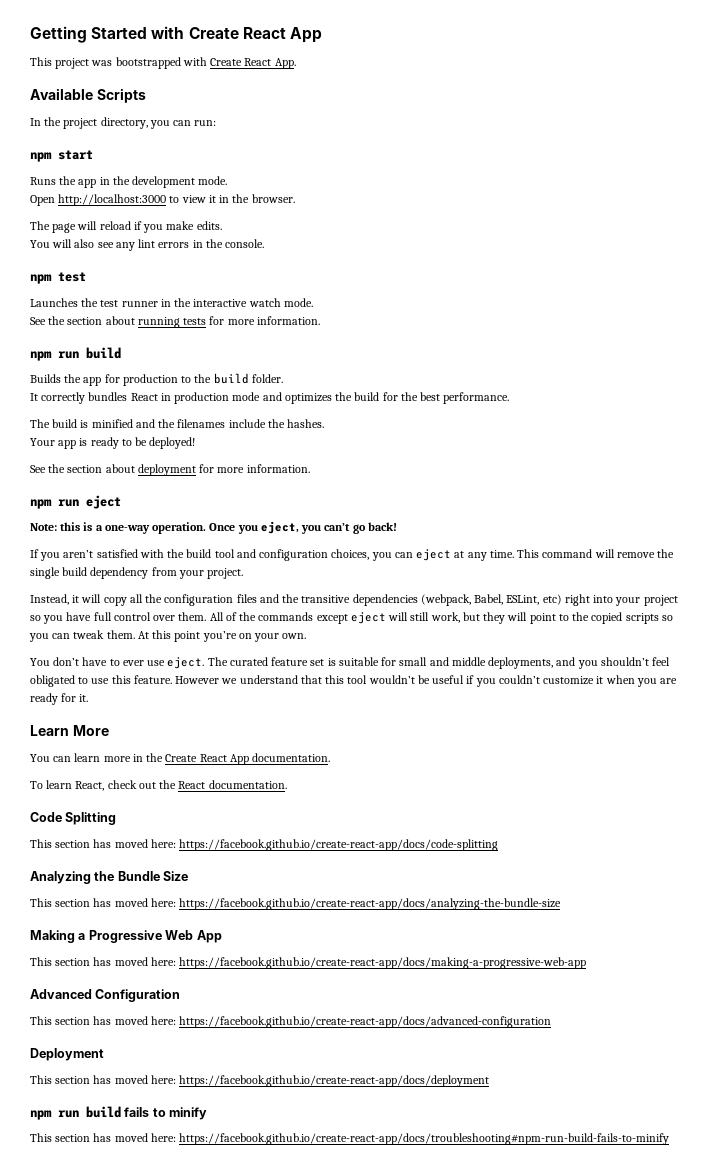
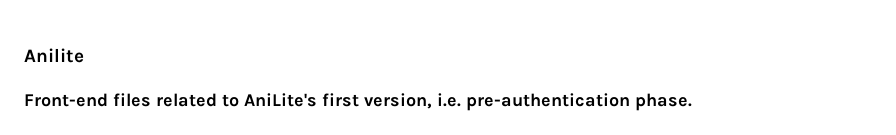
- Getting Started with Create React App
- This project was bootstrapped with Create React App.
- Available Scripts
- In the project directory, you can run:
- npm start
- Runs the app in the development mode.
- Open http://localhost:3000 to view it in the browser.
- The page will reload if you make edits.
- You will also see any lint errors in the console.
- npm test
- Launches the test runner in the interactive watch mode.
- See the section about running tests for more information.
- npm run build
- Builds the app for production to the build folder.
- It correctly bundles React in production mode and optimizes the build for the best performance.
- The build is minified and the filenames include the hashes.
- Your app is ready to be deployed!
- See the section about deployment for more information.
- npm run eject
- Note: this is a one-way operation. Once you eject, you can’t go back!
- If you aren’t satisfied with the build tool and configuration choices, you can eject at any time. This command will remove the single build dependency from your project.
- Instead, it will copy all the configuration files and the transitive dependencies (webpack, Babel, ESLint, etc) right into your project so you have full control over them. All of the commands except eject will still work, but they will point to the copied scripts so you can tweak them. At this point you’re on your own.
- You don’t have to ever use eject. The curated feature set is suitable for small and middle deployments, and you shouldn’t feel obligated to use this feature. However we understand that this tool wouldn’t be useful if you couldn’t customize it when you are ready for it.
- Learn More
- You can learn more in the Create React App documentation.
- To learn React, check out the React documentation.
- Code Splitting
- This section has moved here: https://facebook.github.io/create-react-app/docs/code-splitting
- Analyzing the Bundle Size
- This section has moved here: https://facebook.github.io/create-react-app/docs/analyzing-the-bundle-size
- Making a Progressive Web App
- This section has moved here: https://facebook.github.io/create-react-app/docs/making-a-progressive-web-app
- Advanced Configuration
- This section has moved here: https://facebook.github.io/create-react-app/docs/advanced-configuration
- Deployment
- This section has moved here: https://facebook.github.io/create-react-app/docs/deployment
- npm run build fails to minify
- This section has moved here: https://facebook.github.io/create-react-app/docs/troubleshooting#npm-run-build-fails-to-minify
+ Anilite
+ Front-end files related to AniLite's first version, i.e. pre-authentication phase.

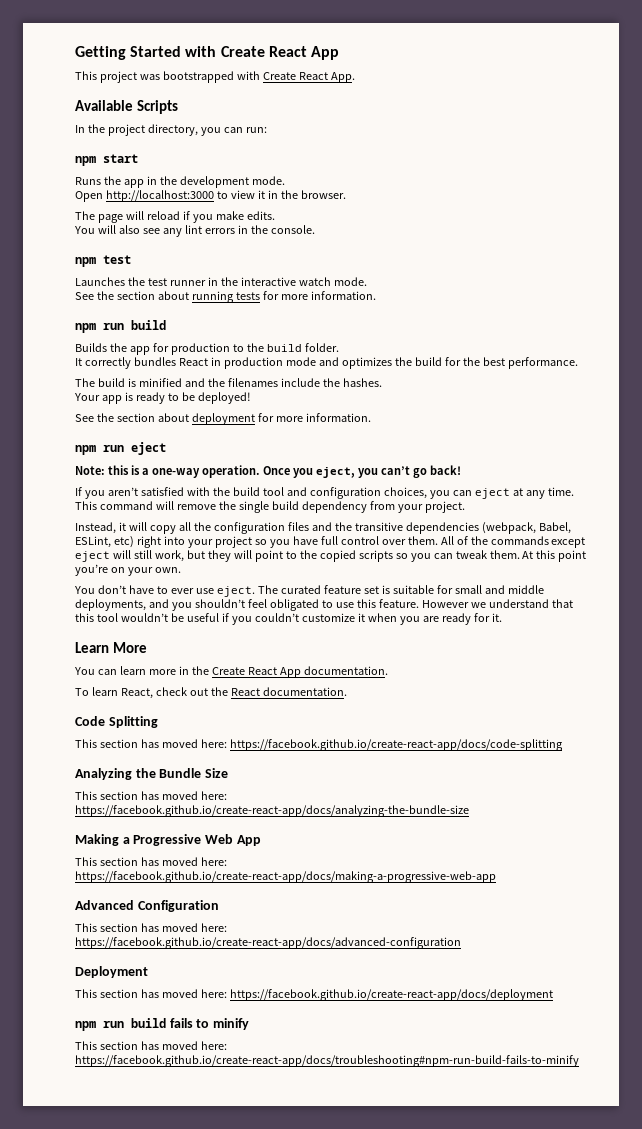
- Anilite
- Front-end files related to AniLite's first version, i.e. pre-authentication phase.
+ Getting Started with Create React App
+ This project was bootstrapped with Create React App.
+ Available Scripts
+ In the project directory, you can run:
+ npm start
+ Runs the app in the development mode.
+ Open http://localhost:3000 to view it in the browser.
+ The page will reload if you make edits.
+ You will also see any lint errors in the console.
+ npm test
+ Launches the test runner in the interactive watch mode.
+ See the section about running tests for more information.
+ npm run build
+ Builds the app for production to the build folder.
+ It correctly bundles React in production mode and optimizes the build for the best performance.
+ The build is minified and the filenames include the hashes.
+ Your app is ready to be deployed!
+ See the section about deployment for more information.
+ npm run eject
+ Note: this is a one-way operation. Once you eject, you can’t go back!
+ If you aren’t satisfied with the build tool and configuration choices, you can eject at any time. This command will remove the single build dependency from your project.
+ Instead, it will copy all the configuration files and the transitive dependencies (webpack, Babel, ESLint, etc) right into your project so you have full control over them. All of the commands except eject will still work, but they will point to the copied scripts so you can tweak them. At this point you’re on your own.
+ You don’t have to ever use eject. The curated feature set is suitable for small and middle deployments, and you shouldn’t feel obligated to use this feature. However we understand that this tool wouldn’t be useful if you couldn’t customize it when you are ready for it.
+ Learn More
+ You can learn more in the Create React App documentation.
+ To learn React, check out the React documentation.
+ Code Splitting
+ This section has moved here: https://facebook.github.io/create-react-app/docs/code-splitting
+ Analyzing the Bundle Size
+ This section has moved here: https://facebook.github.io/create-react-app/docs/analyzing-the-bundle-size
+ Making a Progressive Web App
+ This section has moved here: https://facebook.github.io/create-react-app/docs/making-a-progressive-web-app
+ Advanced Configuration
+ This section has moved here: https://facebook.github.io/create-react-app/docs/advanced-configuration
+ Deployment
+ This section has moved here: https://facebook.github.io/create-react-app/docs/deployment
+ npm run build fails to minify
+ This section has moved here: https://facebook.github.io/create-react-app/docs/troubleshooting#npm-run-build-fails-to-minify

